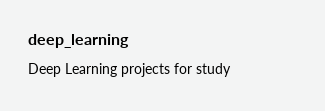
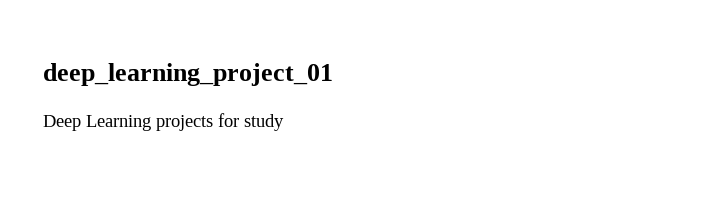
- deep_learning
+ deep_learning_project_01

